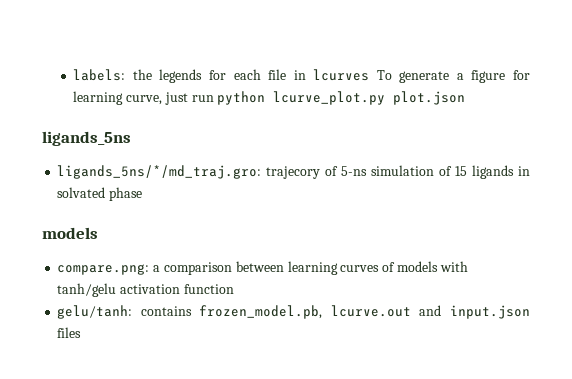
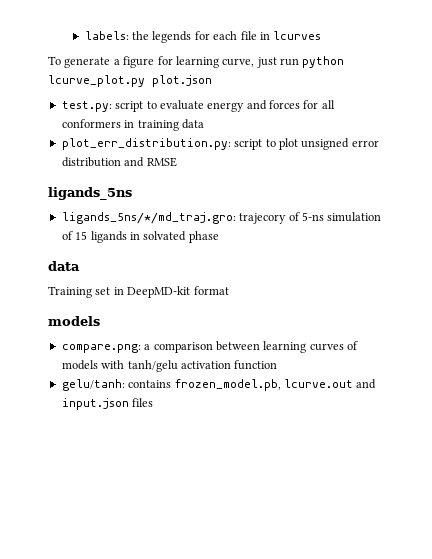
- labels: the legends for each file in lcurves To generate a figure for learning curve, just run python lcurve_plot.py plot.json
+ labels: the legends for each file in lcurves
+ To generate a figure for learning curve, just run python lcurve_plot.py plot.json
+ test.py: script to evaluate energy and forces for all conformers in training data
+ plot_err_distribution.py: script to plot unsigned error distribution and RMSE
  ligands_5ns/*/md_traj.gro: trajecory of 5-ns simulation of 15 ligands in solvated phase
+ data
+ Training set in DeepMD-kit format

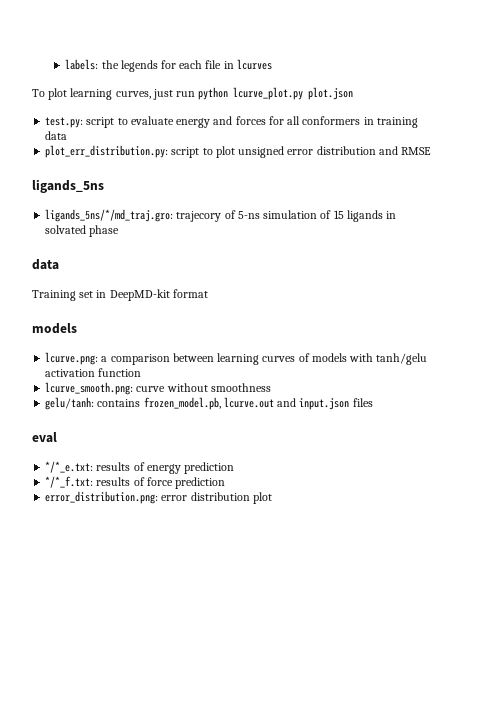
- To generate a figure for learning curve, just run python lcurve_plot.py plot.json
+ To plot learning curves, just run python lcurve_plot.py plot.json
- compare.png: a comparison between learning curves of models with tanh/gelu activation function
+ lcurve.png: a comparison between learning curves of models with tanh/gelu activation function
+ lcurve_smooth.png: curve without smoothness
+ eval
+ */*_e.txt: results of energy prediction
+ */*_f.txt: results of force prediction
+ error_distribution.png: error distribution plot

